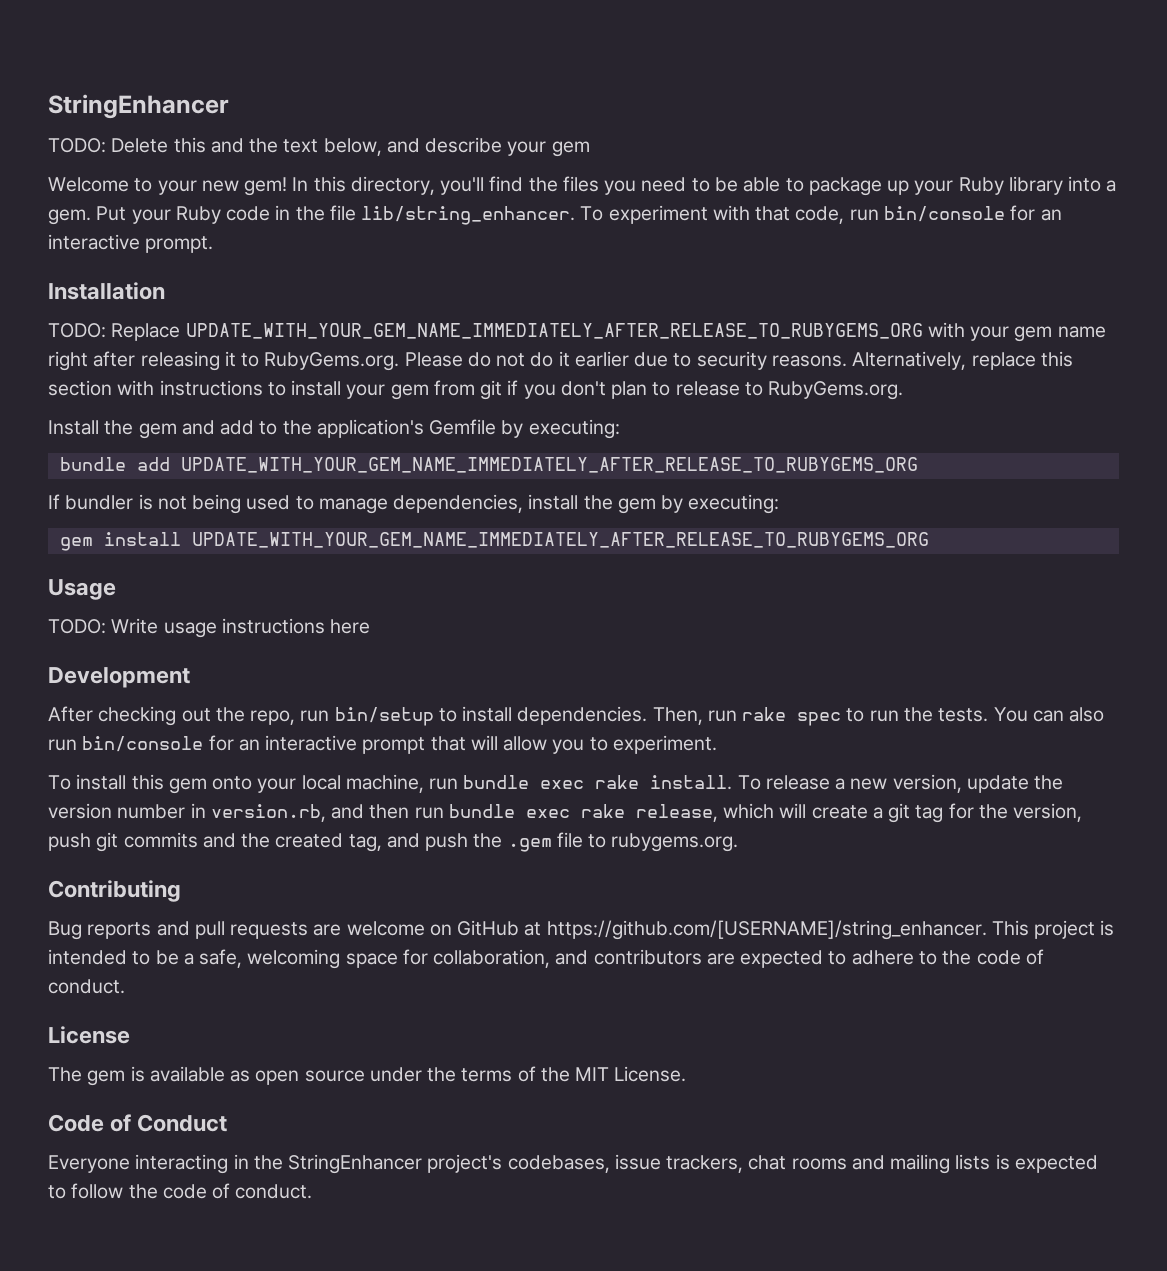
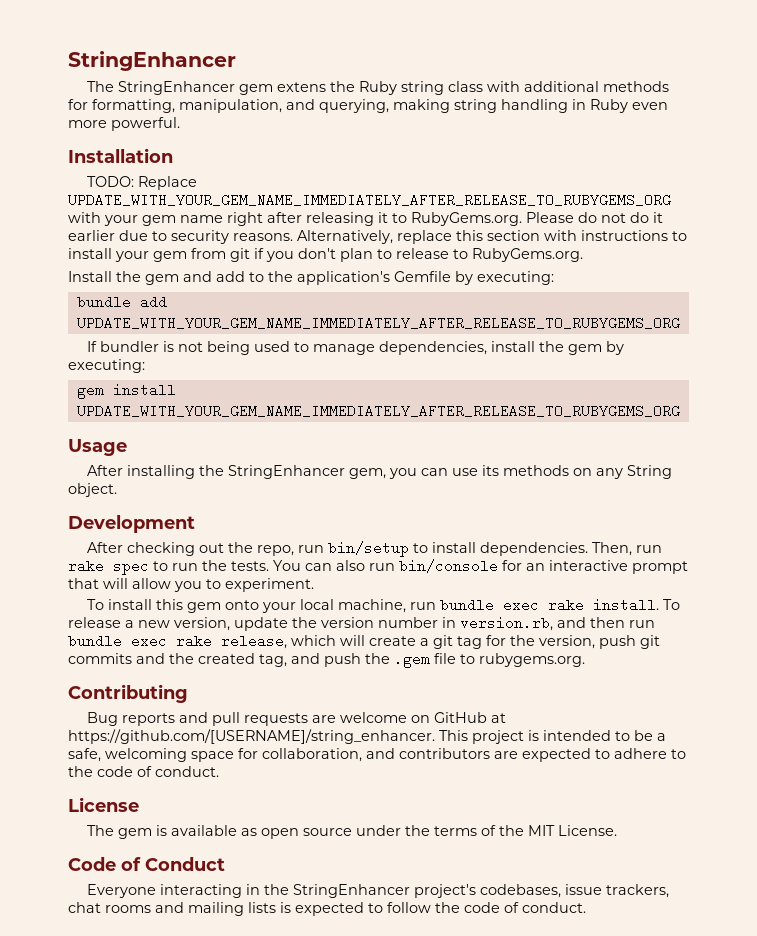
- TODO: Delete this and the text below, and describe your gem
- Welcome to your new gem! In this directory, you'll find the files you need to be able to package up your Ruby library into a gem. Put your Ruby code in the file lib/string_enhancer. To experiment with that code, run bin/console for an interactive prompt.
+ The StringEnhancer gem extens the Ruby string class with additional methods for formatting, manipulation, and querying, making string handling in Ruby even more powerful.
- TODO: Write usage instructions here
+ After installing the StringEnhancer gem, you can use its methods on any String object.

